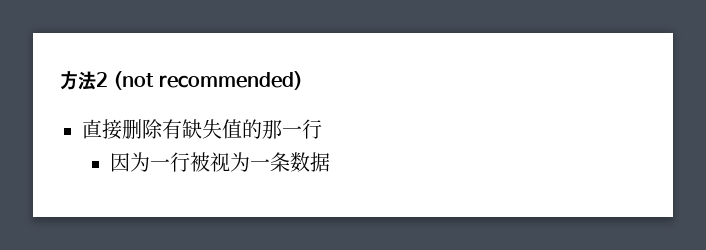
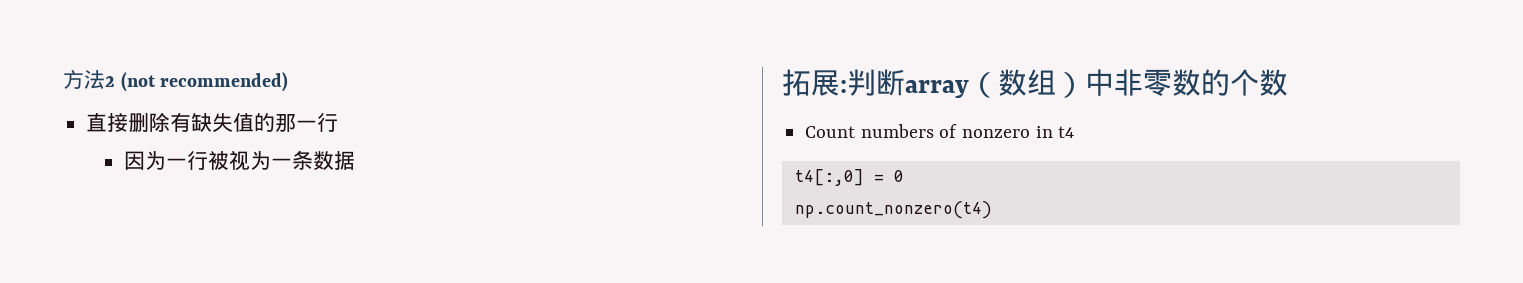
+ 拓展:判断array（数组）中非零数的个数
+ Count numbers of nonzero in t4
+ t4[:,0] = 0
+ np.count_nonzero(t4)

